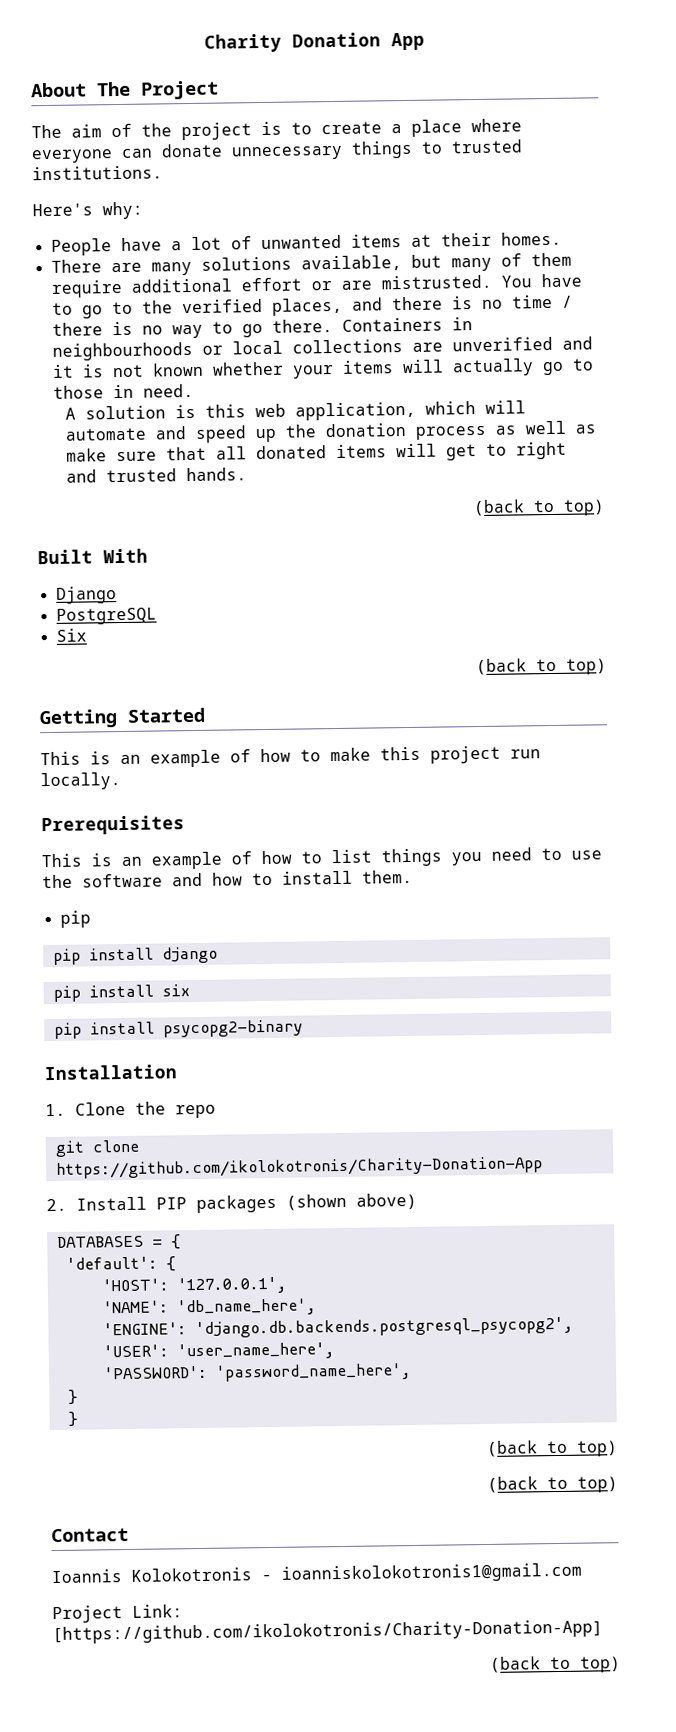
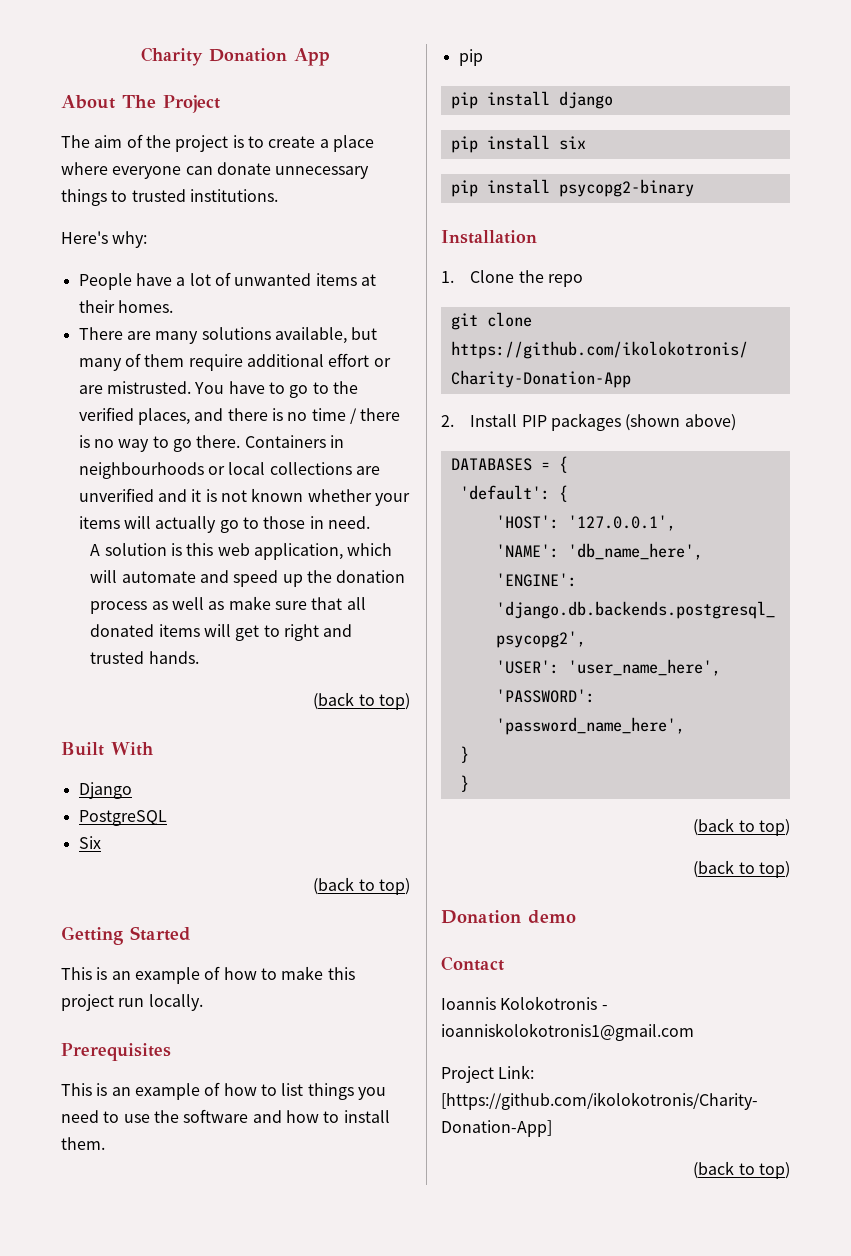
+ Donation demo

